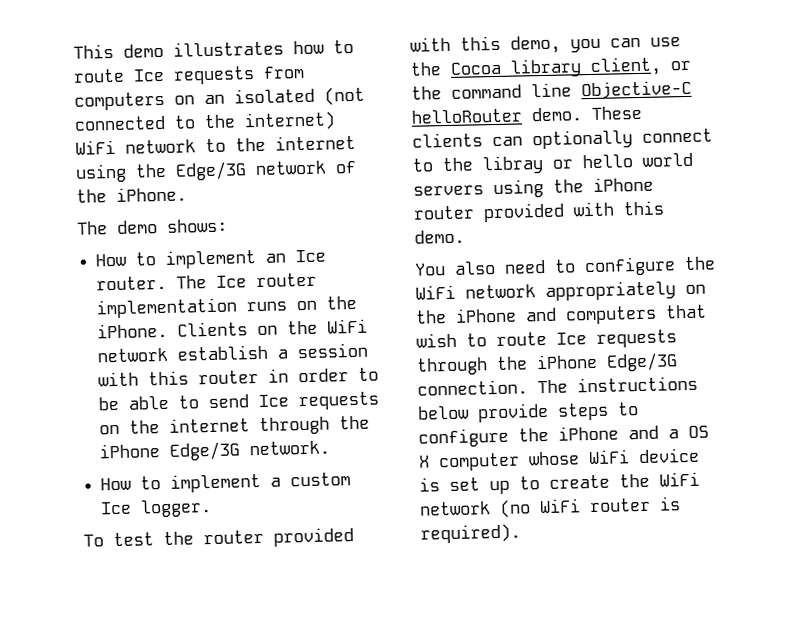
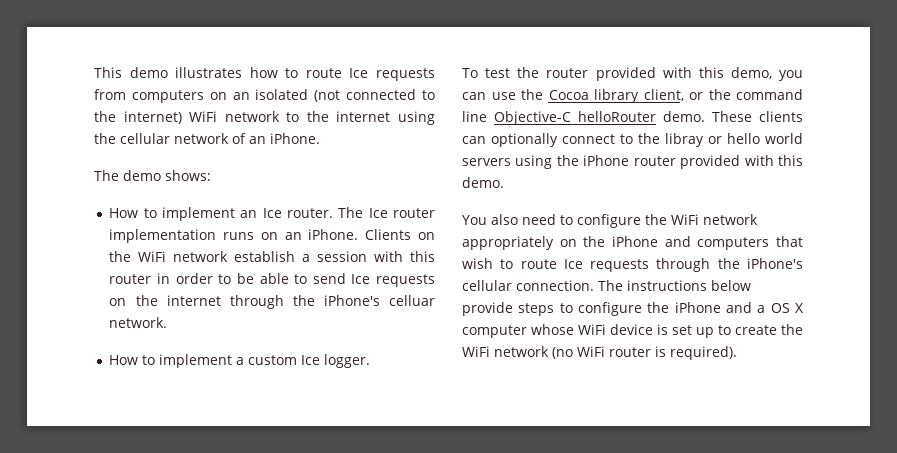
- This demo illustrates how to route Ice requests from computers on an isolated (not connected to the internet) WiFi network to the internet using the Edge/3G network of the iPhone.
+ This demo illustrates how to route Ice requests from computers on an isolated (not connected to the internet) WiFi network to the internet using the cellular network of an iPhone.
- The Ice router implementation runs on the iPhone.
+ The Ice router implementation runs on an iPhone.
- Clients on the WiFi network establish a session with this router in order to be able to send Ice requests on the internet through the iPhone Edge/3G network.
+ Clients on the WiFi network establish a session with this router in order to be able to send Ice requests on the internet through the iPhone's celluar network.
- You also need to configure the WiFi network appropriately on the iPhone and computers that wish to route Ice requests through the iPhone Edge/3G connection.
+ You also need to configure the WiFi network appropriately on the iPhone and computers that wish to route Ice requests through the iPhone's cellular connection.

